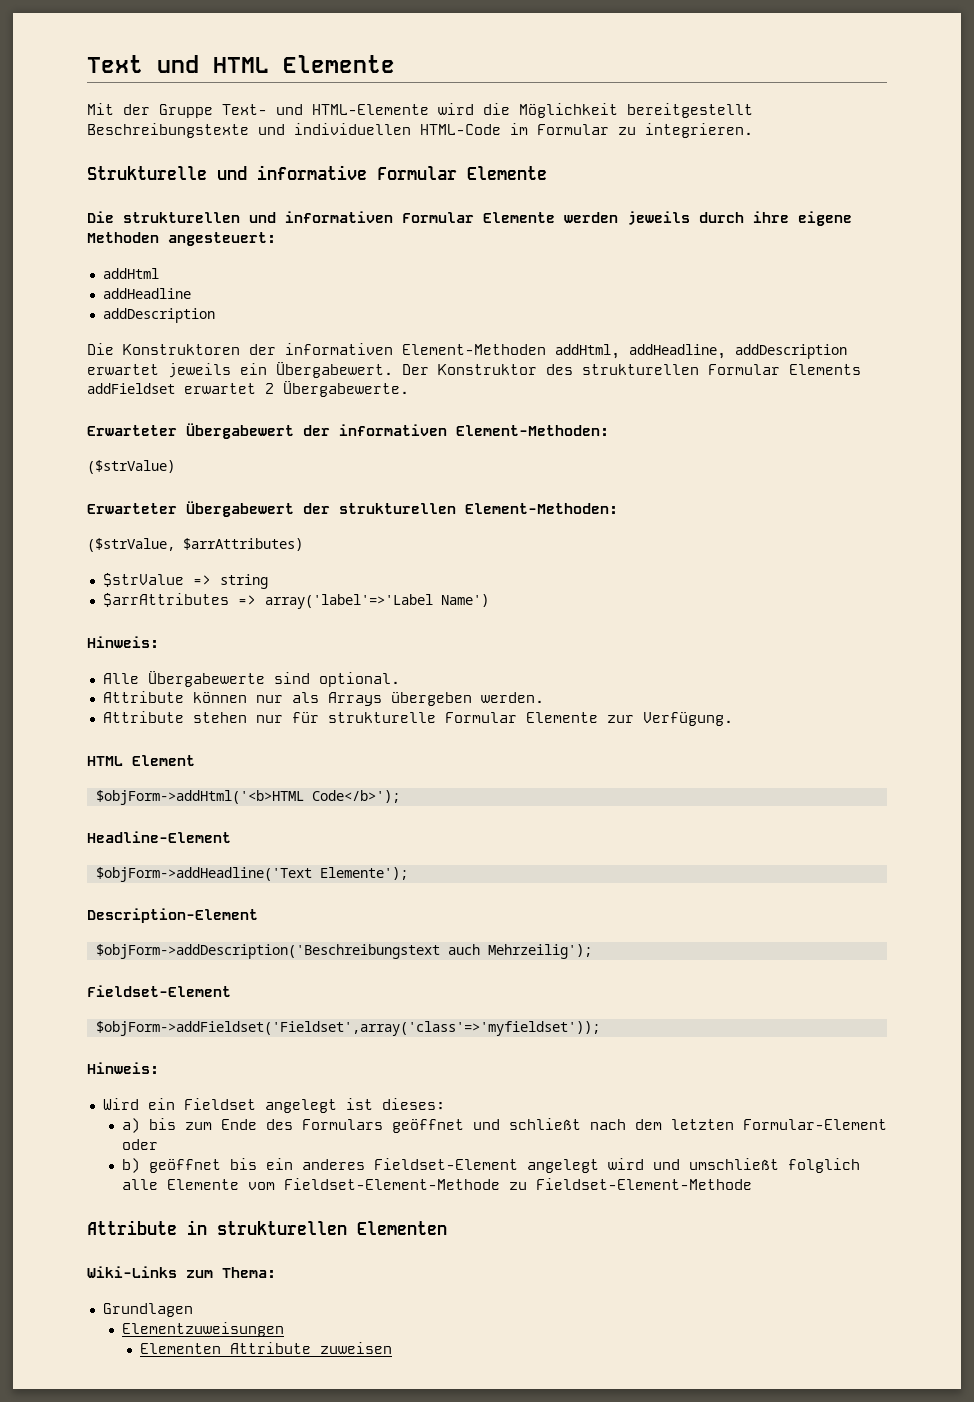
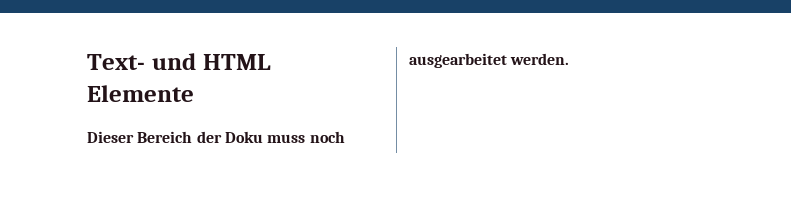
- Text und HTML Elemente
+ Text- und HTML Elemente
- Mit der Gruppe Text- und HTML-Elemente wird die Möglichkeit bereitgestellt Beschreibungstexte und individuellen HTML-Code im Formular zu integrieren.
- Strukturelle und informative Formular Elemente
- Die strukturellen und informativen Formular Elemente werden jeweils durch ihre eigene Methoden angesteuert:
- addHtml
- addHeadline
- addDescription
- Die Konstruktoren der informativen Element-Methoden addHtml, addHeadline, addDescription erwartet jeweils ein Übergabewert. Der Konstruktor des strukturellen Formular Elements addFieldset erwartet 2 Übergabewerte.
- Erwarteter Übergabewert der informativen Element-Methoden:
- ($strValue)
- Erwarteter Übergabewert der strukturellen Element-Methoden:
- ($strValue, $arrAttributes)
- $strValue => string
- $arrAttributes => array('label'=>'Label Name')
- Hinweis:
- Alle Übergabewerte sind optional.
- Attribute können nur als Arrays übergeben werden.
- Attribute stehen nur für strukturelle Formular Elemente zur Verfügung.
- HTML Element
- $objForm->addHtml('<b>HTML Code</b>');
- Headline-Element
- $objForm->addHeadline('Text Elemente');
- Description-Element
- $objForm->addDescription('Beschreibungstext auch Mehrzeilig');
- Fieldset-Element
- $objForm->addFieldset('Fieldset',array('class'=>'myfieldset'));
- Hinweis:
- Wird ein Fieldset angelegt ist dieses:
- a) bis zum Ende des Formulars geöffnet und schließt nach dem letzten Formular-Element oder
- b) geöffnet bis ein anderes Fieldset-Element angelegt wird und umschließt folglich alle Elemente vom Fieldset-Element-Methode zu Fieldset-Element-Methode
- Attribute in strukturellen Elementen
- Wiki-Links zum Thema:
- Grundlagen
- Elementzuweisungen
- Elementen Attribute zuweisen
+ Dieser Bereich der Doku muss noch ausgearbeitet werden.

